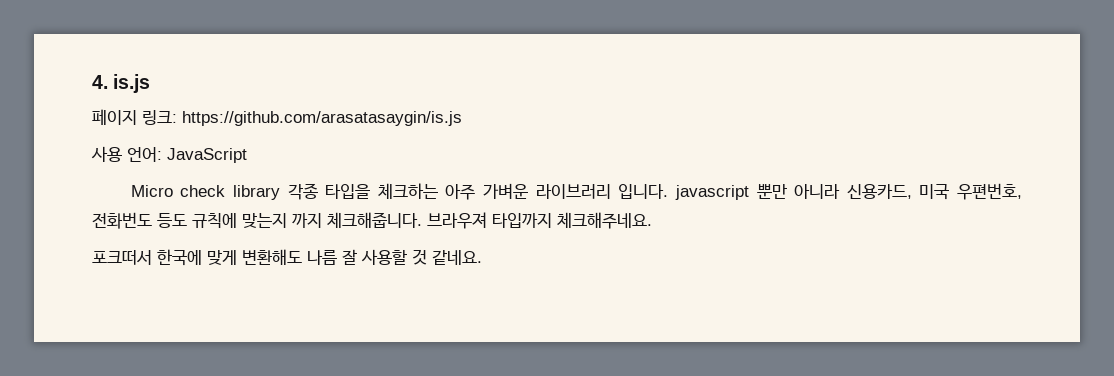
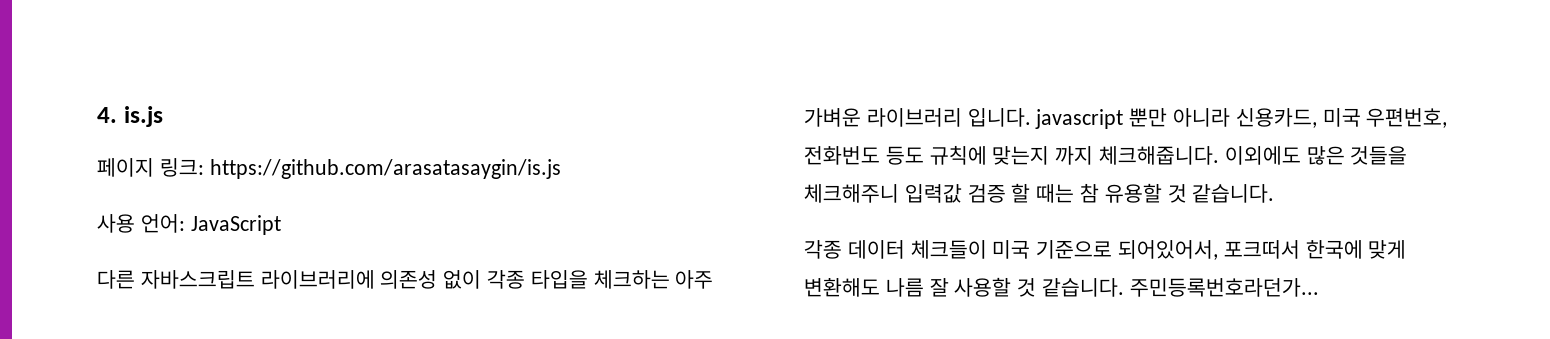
- Micro check library 각종 타입을 체크하는 아주 가벼운 라이브러리 입니다. javascript 뿐만 아니라 신용카드, 미국 우편번호, 전화번도 등도 규칙에 맞는지 까지 체크해줍니다.
+ 다른 자바스크립트 라이브러리에 의존성 없이 각종 타입을 체크하는 아주 가벼운 라이브러리 입니다. javascript 뿐만 아니라 신용카드, 미국 우편번호, 전화번도 등도 규칙에 맞는지 까지 체크해줍니다.
- 브라우져 타입까지 체크해주네요.
- 포크떠서 한국에 맞게 변환해도 나름 잘 사용할 것 같네요.
+ 이외에도 많은 것들을 체크해주니 입력값 검증 할 때는 참 유용할 것 같습니다.
+ 각종 데이터 체크들이 미국 기준으로 되어있어서, 포크떠서 한국에 맞게 변환해도 나름 잘 사용할 것 같습니다. 주민등록번호라던가...

